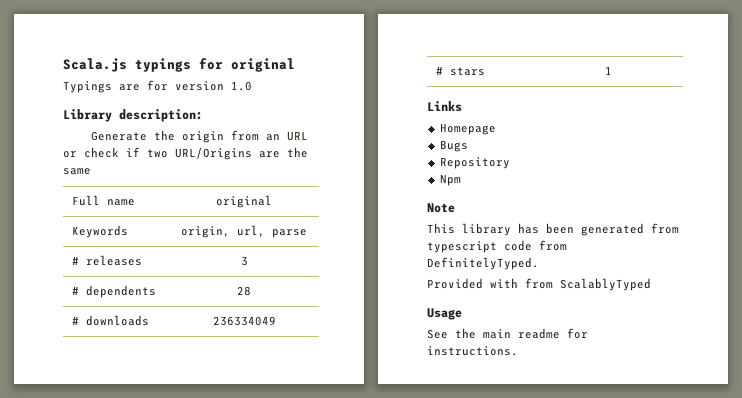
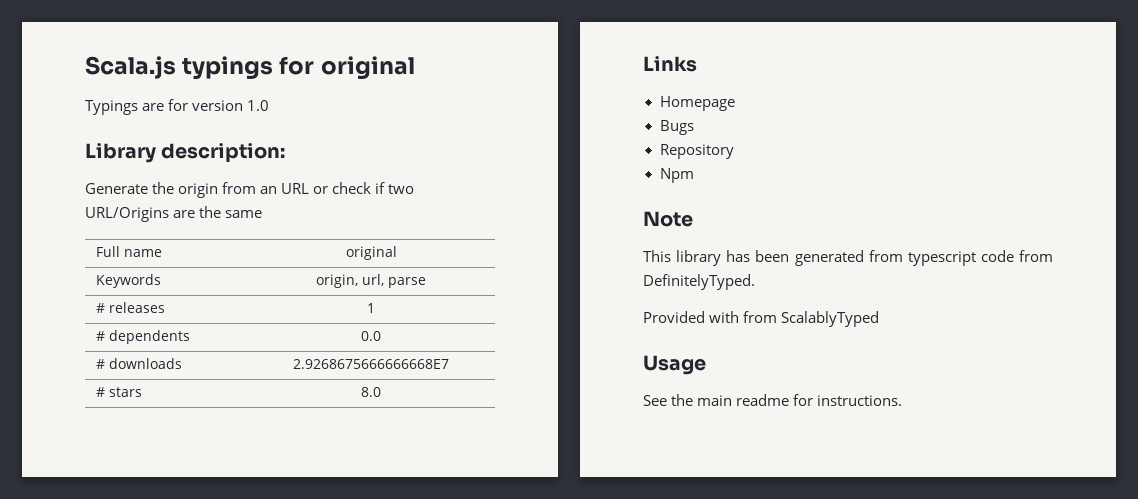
- # releases | 3
+ # releases | 1
- # dependents | 28
+ # dependents | 0.0
- # downloads | 236334049
+ # downloads | 2.9268675666666668E7
- # stars | 1
+ # stars | 8.0

